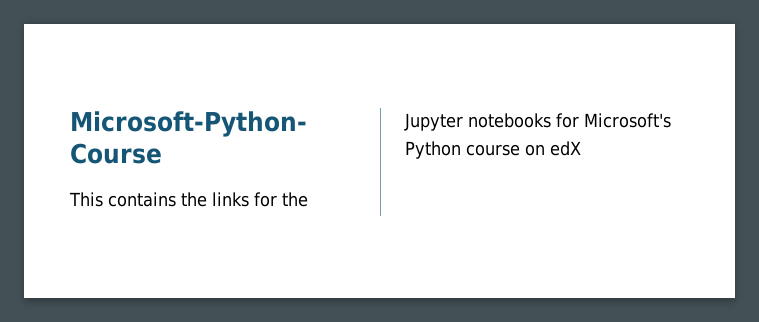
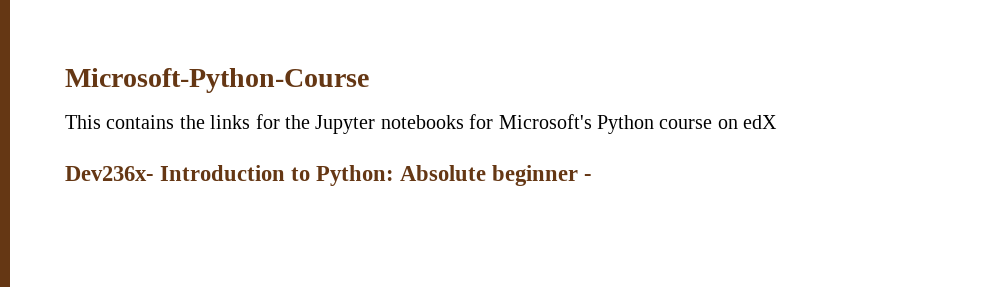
+ Dev236x- Introduction to Python: Absolute beginner -

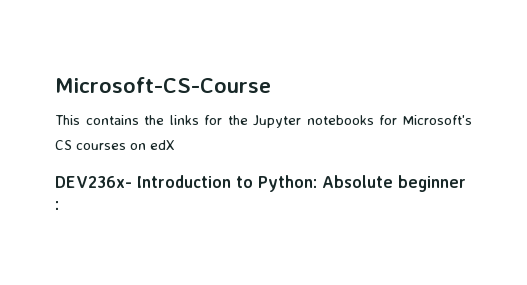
- Microsoft-Python-Course
+ Microsoft-CS-Course
- This contains the links for the Jupyter notebooks for Microsoft's Python course on edX
+ This contains the links for the Jupyter notebooks for Microsoft's CS courses on edX
- Dev236x- Introduction to Python: Absolute beginner -
+ DEV236x- Introduction to Python: Absolute beginner :

